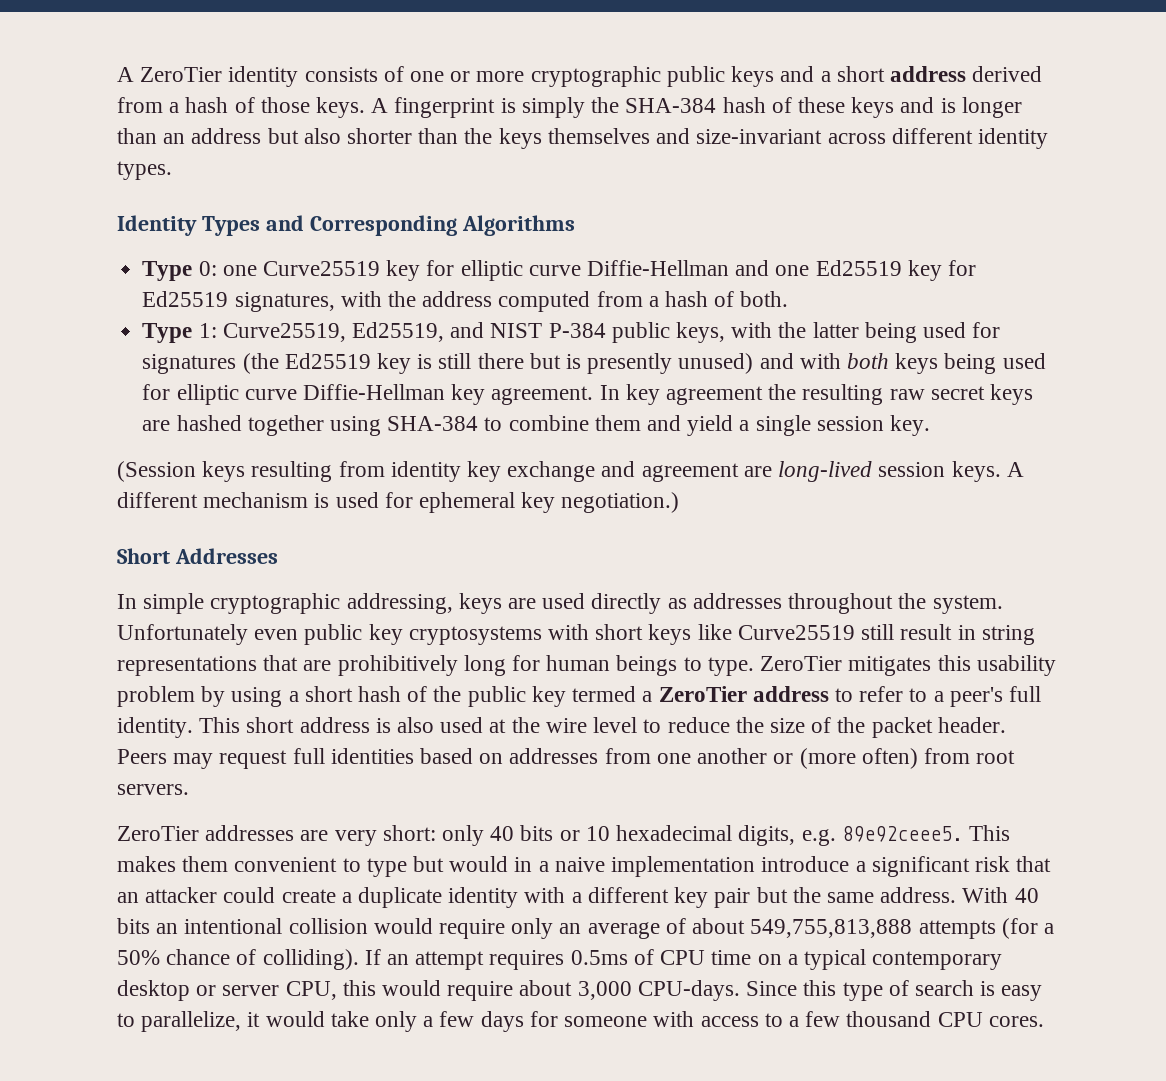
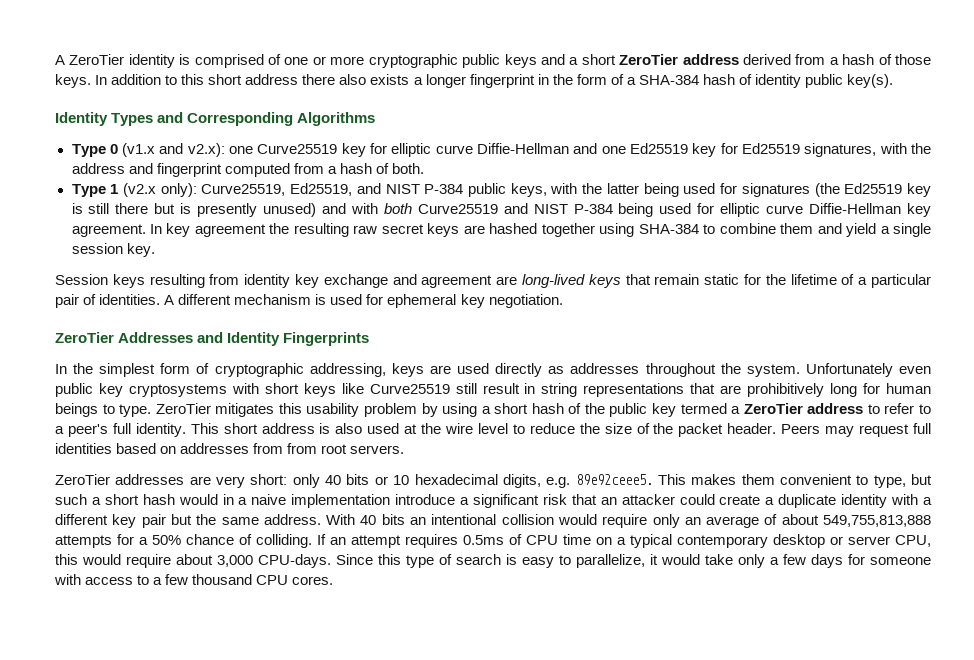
- A ZeroTier identity consists of one or more cryptographic public keys and a short address derived from a hash of those keys.
+ A ZeroTier identity is comprised of one or more cryptographic public keys and a short ZeroTier address derived from a hash of those keys.
- A fingerprint is simply the SHA-384 hash of these keys and is longer than an address but also shorter than the keys themselves and size-invariant across different identity types.
+ In addition to this short address there also exists a longer fingerprint in the form of a SHA-384 hash of identity public key(s).
- Type 0: one Curve25519 key for elliptic curve Diffie-Hellman and one Ed25519 key for Ed25519 signatures, with the address computed from a hash of both.
+ Type 0 (v1.x and v2.x): one Curve25519 key for elliptic curve Diffie-Hellman and one Ed25519 key for Ed25519 signatures, with the address and fingerprint computed from a hash of both.
- Type 1: Curve25519, Ed25519, and NIST P-384 public keys, with the latter being used for signatures (the Ed25519 key is still there but is presently unused) and with both keys being used for elliptic curve Diffie-Hellman key agreement.
+ Type 1 (v2.x only): Curve25519, Ed25519, and NIST P-384 public keys, with the latter being used for signatures (the Ed25519 key is still there but is presently unused) and with both Curve25519 and NIST P-384 being used for elliptic curve Diffie-Hellman key agreement.
- (Session keys resulting from identity key exchange and agreement are long-lived session keys.
+ Session keys resulting from identity key exchange and agreement are long-lived keys that remain static for the lifetime of a particular pair of identities.
- A different mechanism is used for ephemeral key negotiation.)
- Short Addresses
- In simple cryptographic addressing, keys are used directly as addresses throughout the system.
+ A different mechanism is used for ephemeral key negotiation.
+ ZeroTier Addresses and Identity Fingerprints
+ In the simplest form of cryptographic addressing, keys are used directly as addresses throughout the system.
- Peers may request full identities based on addresses from one another or (more often) from root servers.
+ Peers may request full identities based on addresses from from root servers.
- This makes them convenient to type but would in a naive implementation introduce a significant risk that an attacker could create a duplicate identity with a different key pair but the same address.
+ This makes them convenient to type, but such a short hash would in a naive implementation introduce a significant risk that an attacker could create a duplicate identity with a different key pair but the same address.
- With 40 bits an intentional collision would require only an average of about 549,755,813,888 attempts (for a 50% chance of colliding).
+ With 40 bits an intentional collision would require only an average of about 549,755,813,888 attempts for a 50% chance of colliding.

